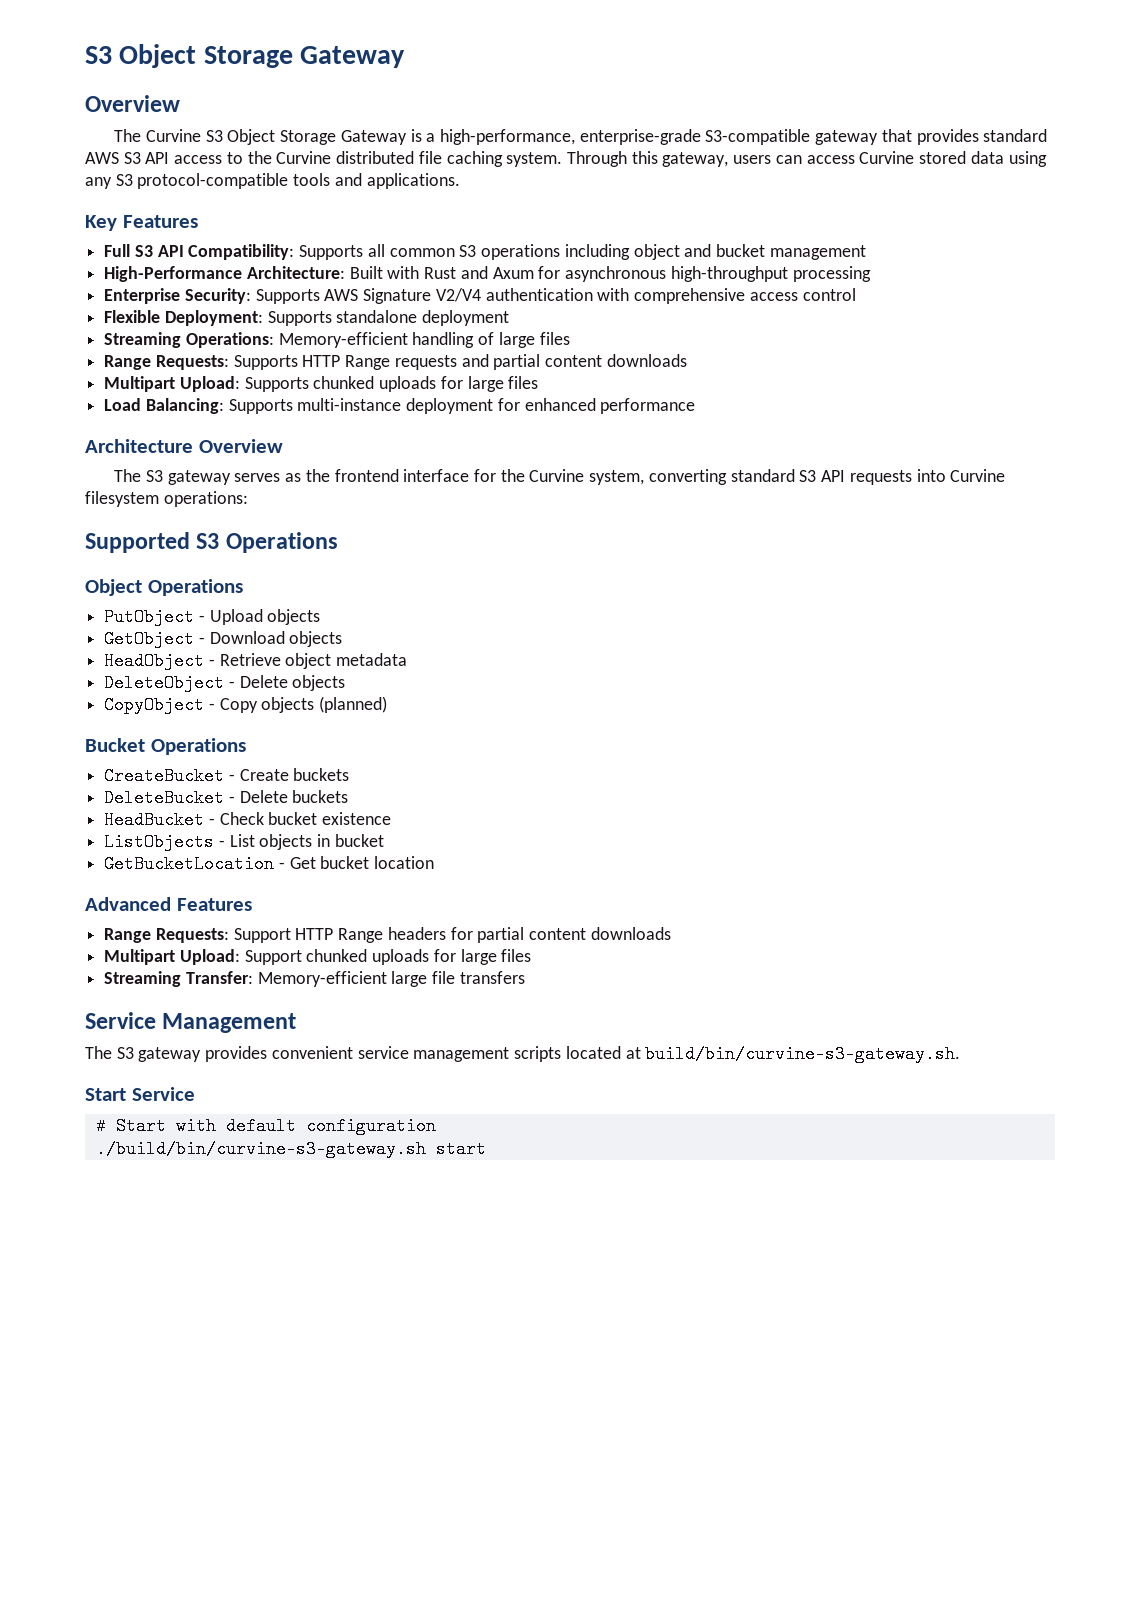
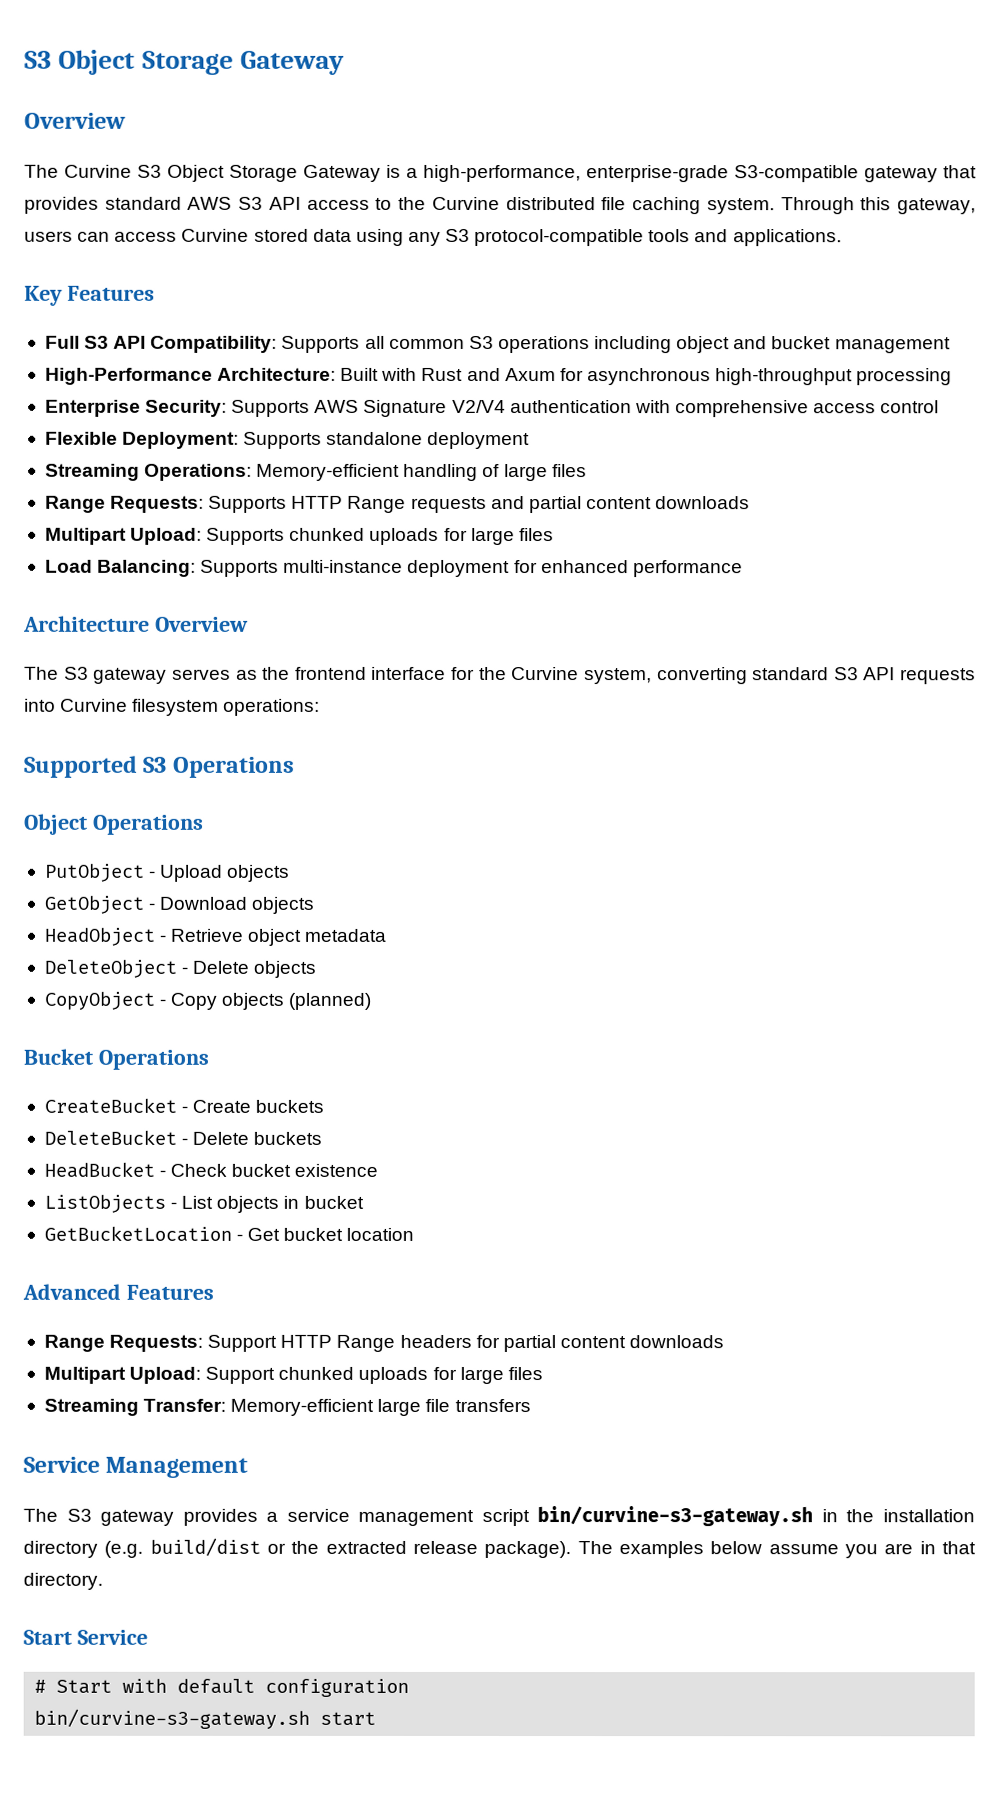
- The S3 gateway provides convenient service management scripts located at build/bin/curvine-s3-gateway.sh.
+ The S3 gateway provides a service management script bin/curvine-s3-gateway.sh in the installation directory (e.g. build/dist or the extracted release package). The examples below assume you are in that directory.
- ./build/bin/curvine-s3-gateway.sh start
+ bin/curvine-s3-gateway.sh start

